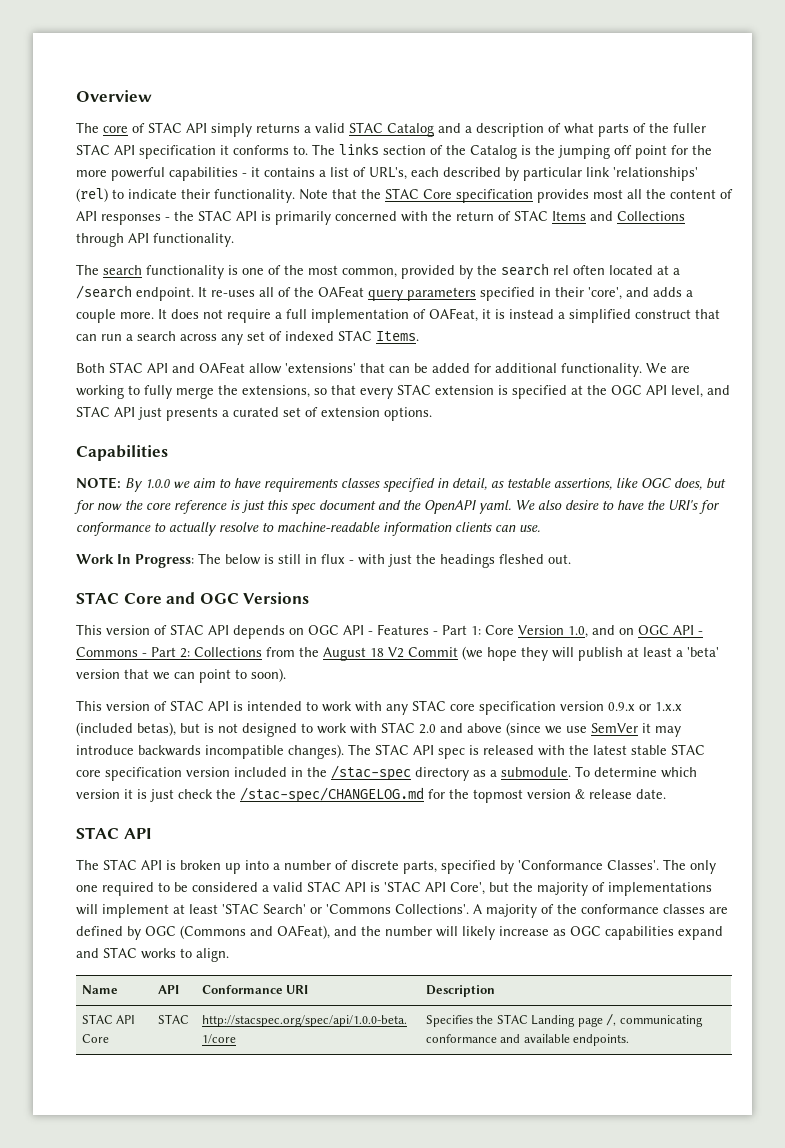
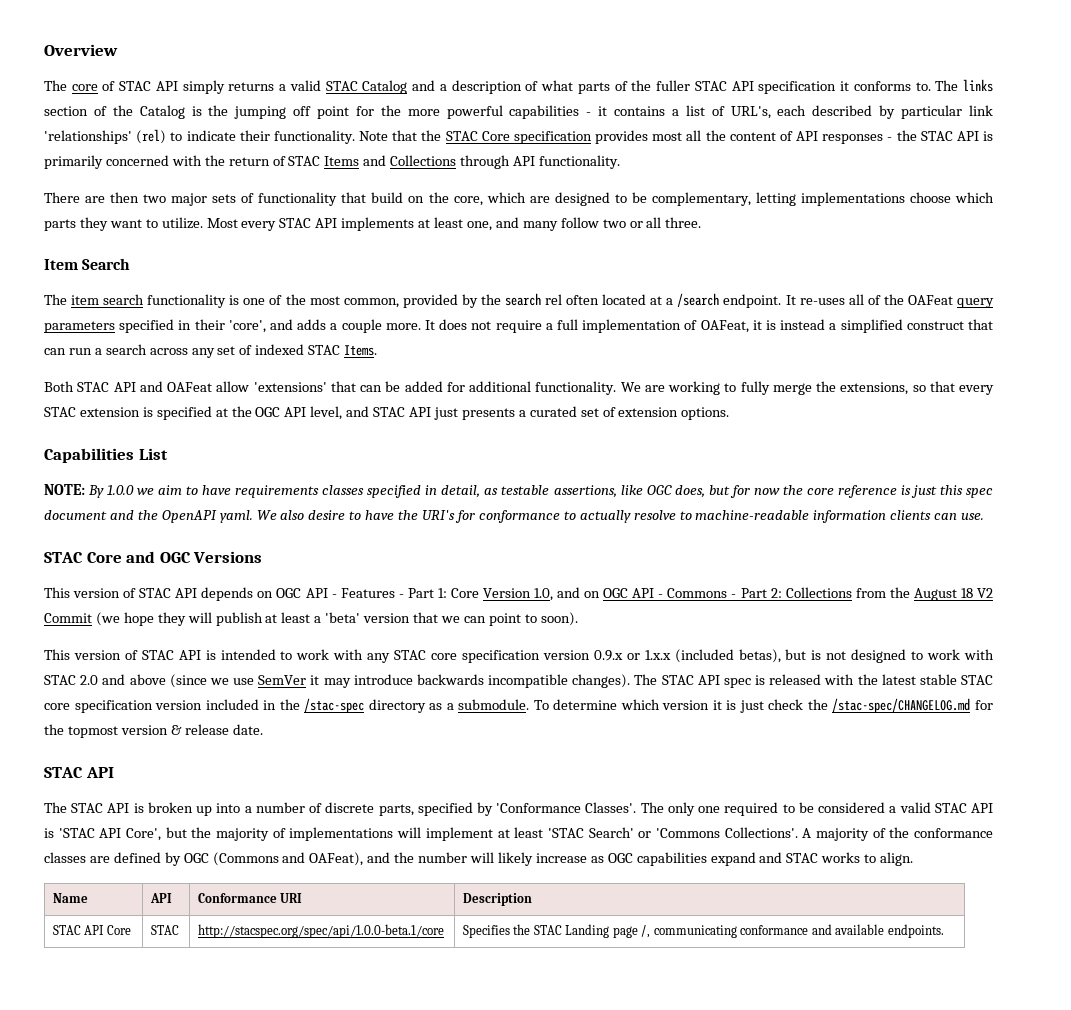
- The search functionality is one of the most common, provided by the search rel often located at a /search endpoint.
+ There are then two major sets of functionality that build on the core, which are designed to be complementary, letting implementations choose which parts they want to utilize. Most every STAC API implements at least one, and many follow two or all three.
+ Item Search
+ The item search functionality is one of the most common, provided by the search rel often located at a /search endpoint.
- Capabilities
+ Capabilities List
- Work In Progress: The below is still in flux - with just the headings fleshed out.

